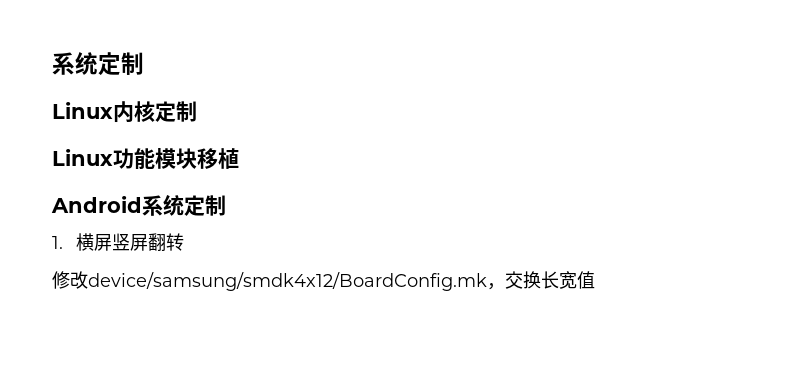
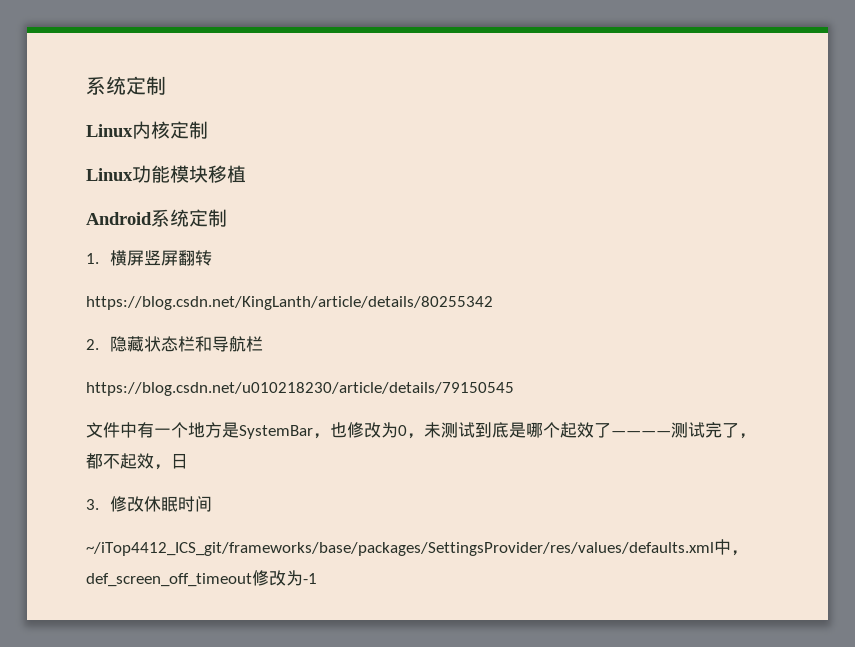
- 修改device/samsung/smdk4x12/BoardConfig.mk，交换长宽值
+ https://blog.csdn.net/KingLanth/article/details/80255342
+ 2.隐藏状态栏和导航栏
+ https://blog.csdn.net/u010218230/article/details/79150545
+ 文件中有一个地方是SystemBar，也修改为0，未测试到底是哪个起效了————测试完了，都不起效，日
+ 3.修改休眠时间
+ ~/iTop4412_ICS_git/frameworks/base/packages/SettingsProvider/res/values/defaults.xml中，def_screen_off_timeout修改为-1

